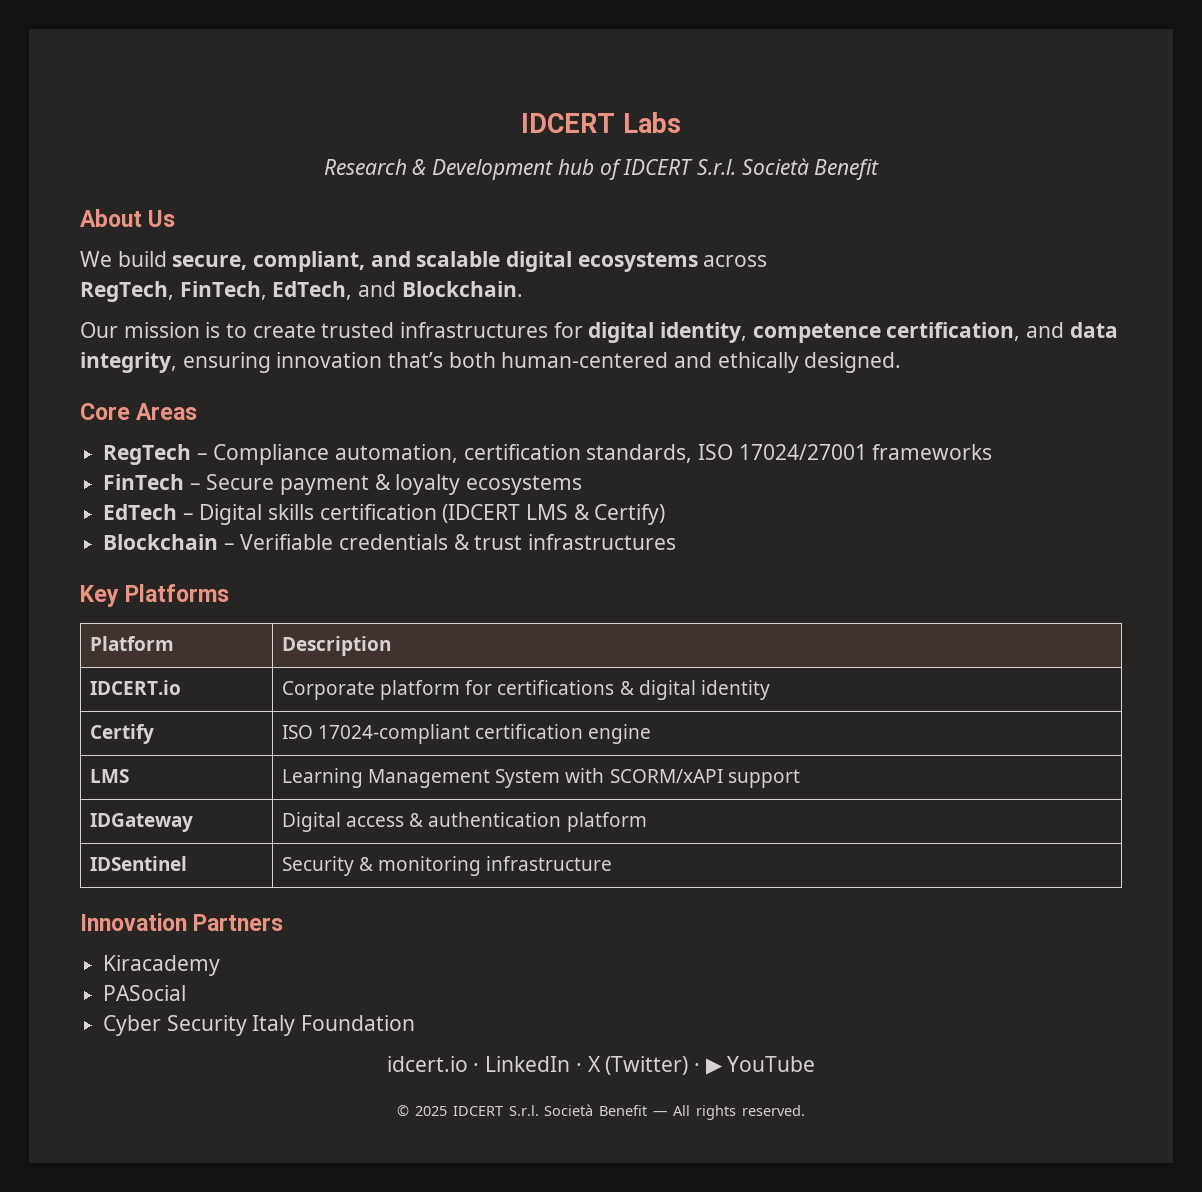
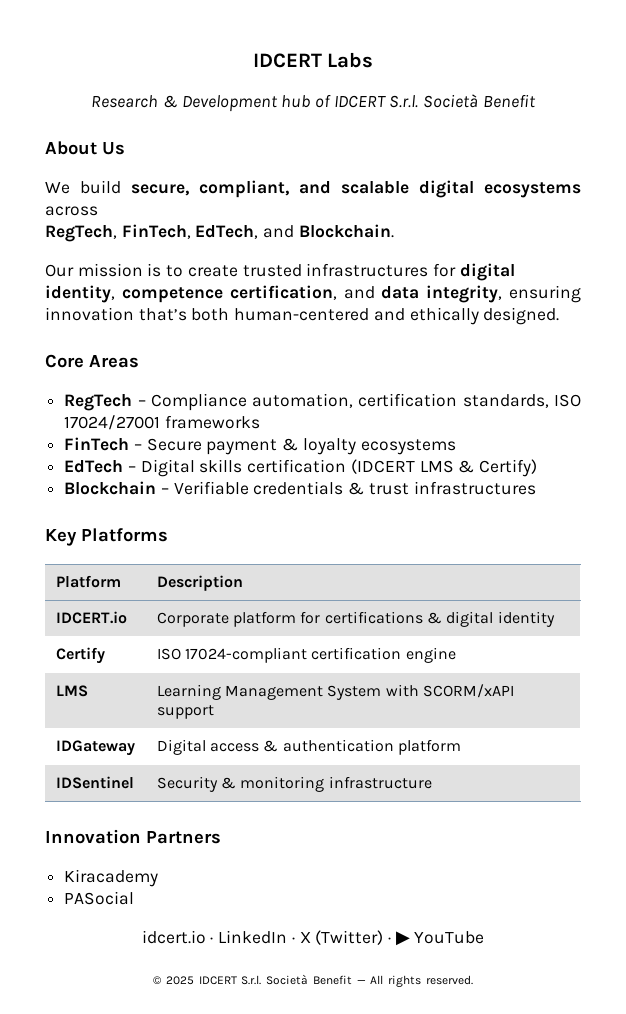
- Cyber Security Italy Foundation

